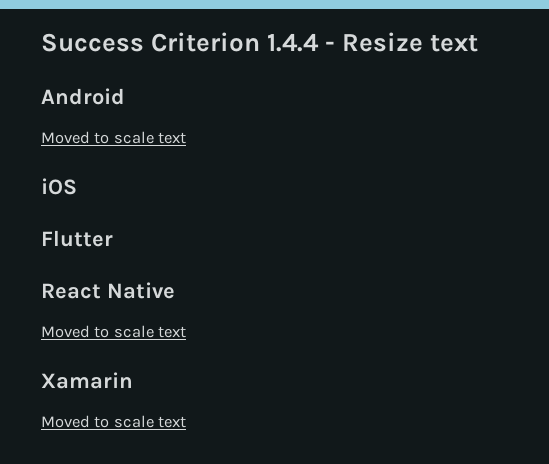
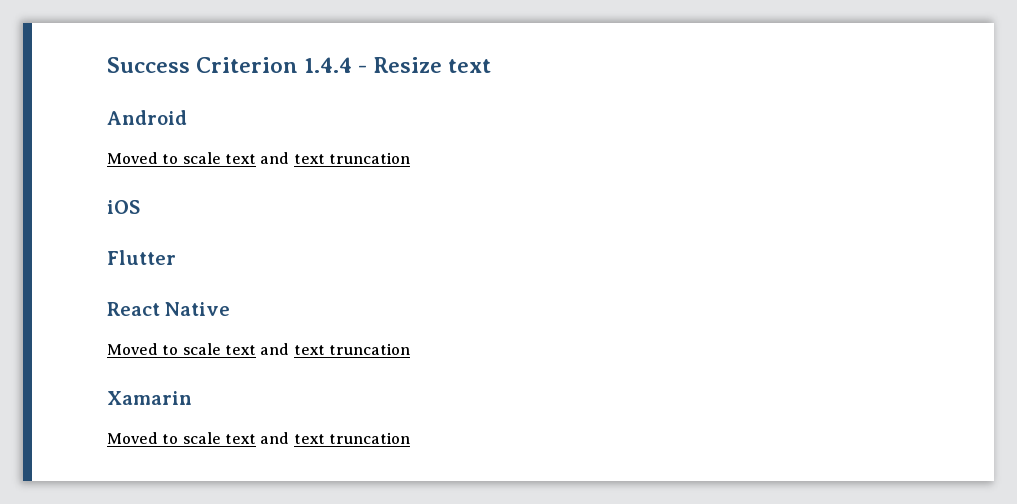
  Android
- Moved to scale text
+ Moved to scale text and text truncation
  React Native
- Moved to scale text
+ Moved to scale text and text truncation
  Xamarin
- Moved to scale text
+ Moved to scale text and text truncation

